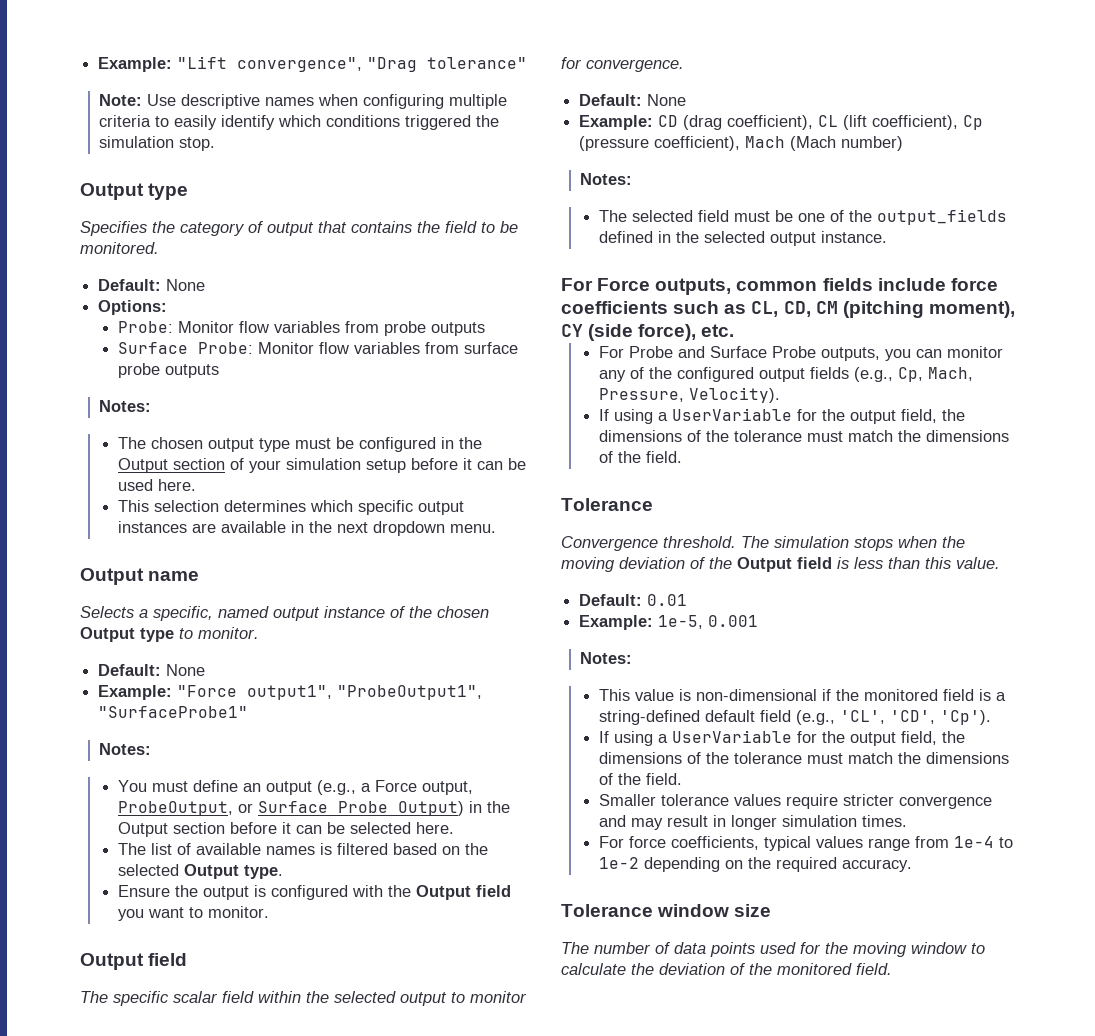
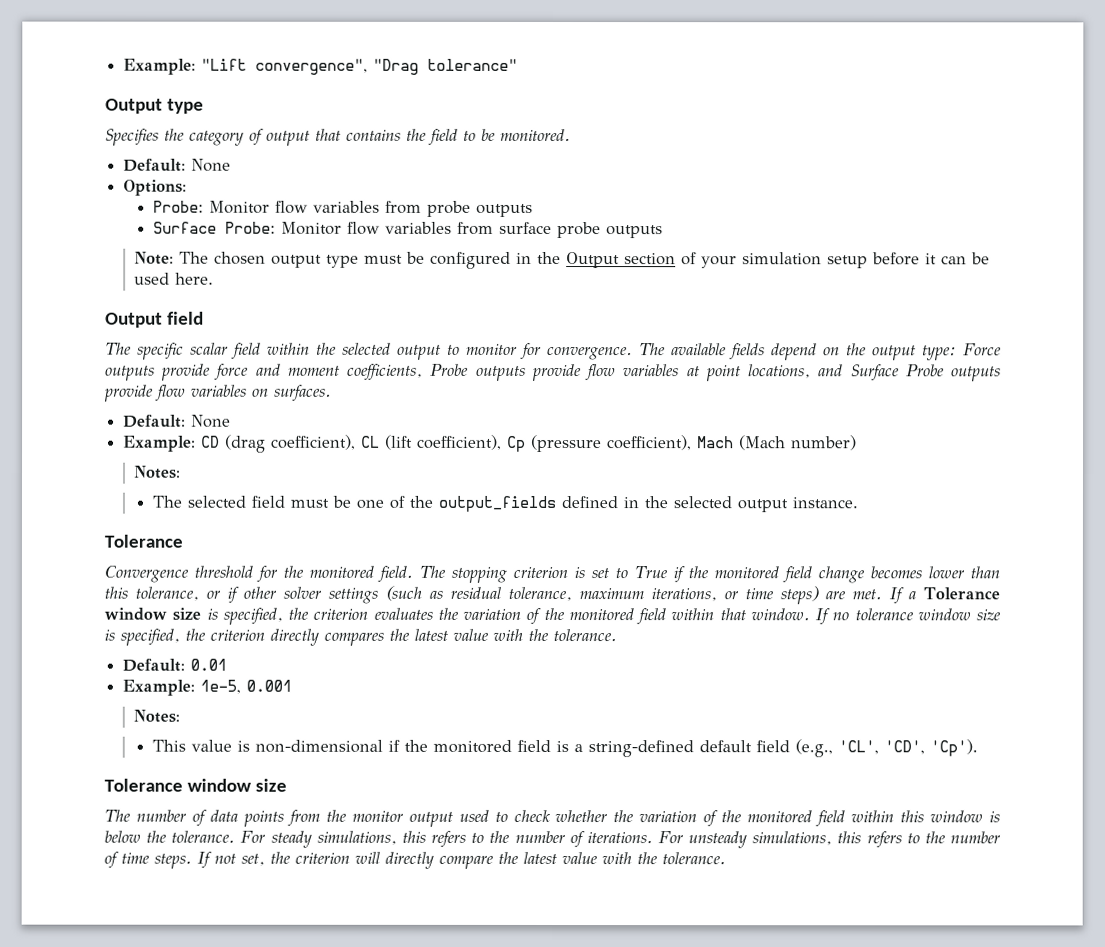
- Note: Use descriptive names when configuring multiple criteria to easily identify which conditions triggered the simulation stop.
  Surface Probe: Monitor flow variables from surface probe outputs
- Notes:
- The chosen output type must be configured in the Output section of your simulation setup before it can be used here.
+ Note: The chosen output type must be configured in the Output section of your simulation setup before it can be used here.
- This selection determines which specific output instances are available in the next dropdown menu.
- Output name
- Selects a specific, named output instance of the chosen Output type to monitor.
- Default: None
- Example: "Force output1", "ProbeOutput1", "SurfaceProbe1"
- Notes:
- You must define an output (e.g., a Force output, ProbeOutput, or Surface Probe Output) in the Output section before it can be selected here.
- The list of available names is filtered based on the selected Output type.
- Ensure the output is configured with the Output field you want to monitor.
+ The available fields depend on the output type: Force outputs provide force and moment coefficients, Probe outputs provide flow variables at point locations, and Surface Probe outputs provide flow variables on surfaces.
  The selected field must be one of the output_fields defined in the selected output instance.
- For Force outputs, common fields include force coefficients such as CL, CD, CM (pitching moment), CY (side force), etc.
- For Probe and Surface Probe outputs, you can monitor any of the configured output fields (e.g., Cp, Mach, Pressure, Velocity).
- If using a UserVariable for the output field, the dimensions of the tolerance must match the dimensions of the field.
  Tolerance
- Convergence threshold. The simulation stops when the moving deviation of the Output field is less than this value.
+ Convergence threshold for the monitored field. The stopping criterion is set to True if the monitored field change becomes lower than this tolerance, or if other solver settings (such as residual tolerance, maximum iterations, or time steps) are met. If a Tolerance window size is specified, the criterion evaluates the variation of the monitored field within that window. If no tolerance window size is specified, the criterion directly compares the latest value with the tolerance.
  This value is non-dimensional if the monitored field is a string-defined default field (e.g., 'CL', 'CD', 'Cp').
- If using a UserVariable for the output field, the dimensions of the tolerance must match the dimensions of the field.
- Smaller tolerance values require stricter convergence and may result in longer simulation times.
- For force coefficients, typical values range from 1e-4 to 1e-2 depending on the required accuracy.
- The number of data points used for the moving window to calculate the deviation of the monitored field.
+ The number of data points from the monitor output used to check whether the variation of the monitored field within this window is below the tolerance. For steady simulations, this refers to the number of iterations. For unsteady simulations, this refers to the number of time steps. If not set, the criterion will directly compare the latest value with the tolerance.

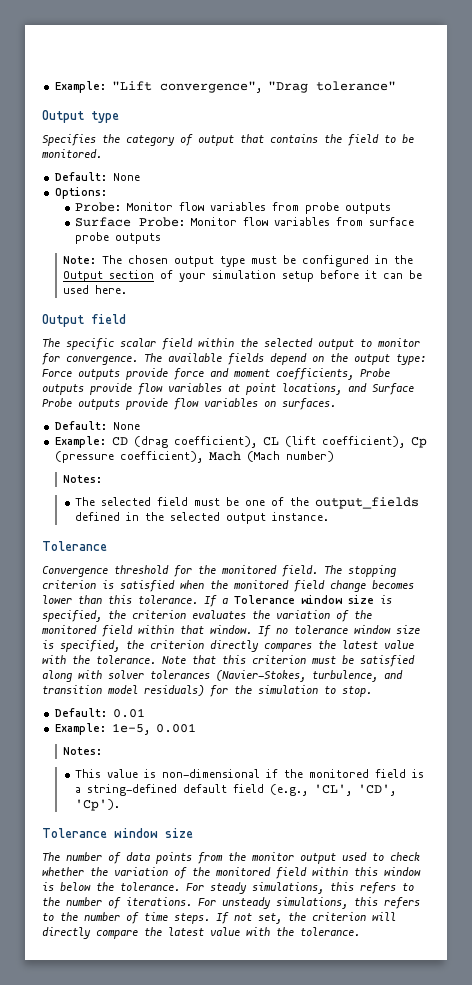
- The stopping criterion is set to True if the monitored field change becomes lower than this tolerance, or if other solver settings (such as residual tolerance, maximum iterations, or time steps) are met.
+ The stopping criterion is satisfied when the monitored field change becomes lower than this tolerance.
+ Note that this criterion must be satisfied along with solver tolerances (Navier-Stokes, turbulence, and transition model residuals) for the simulation to stop.

